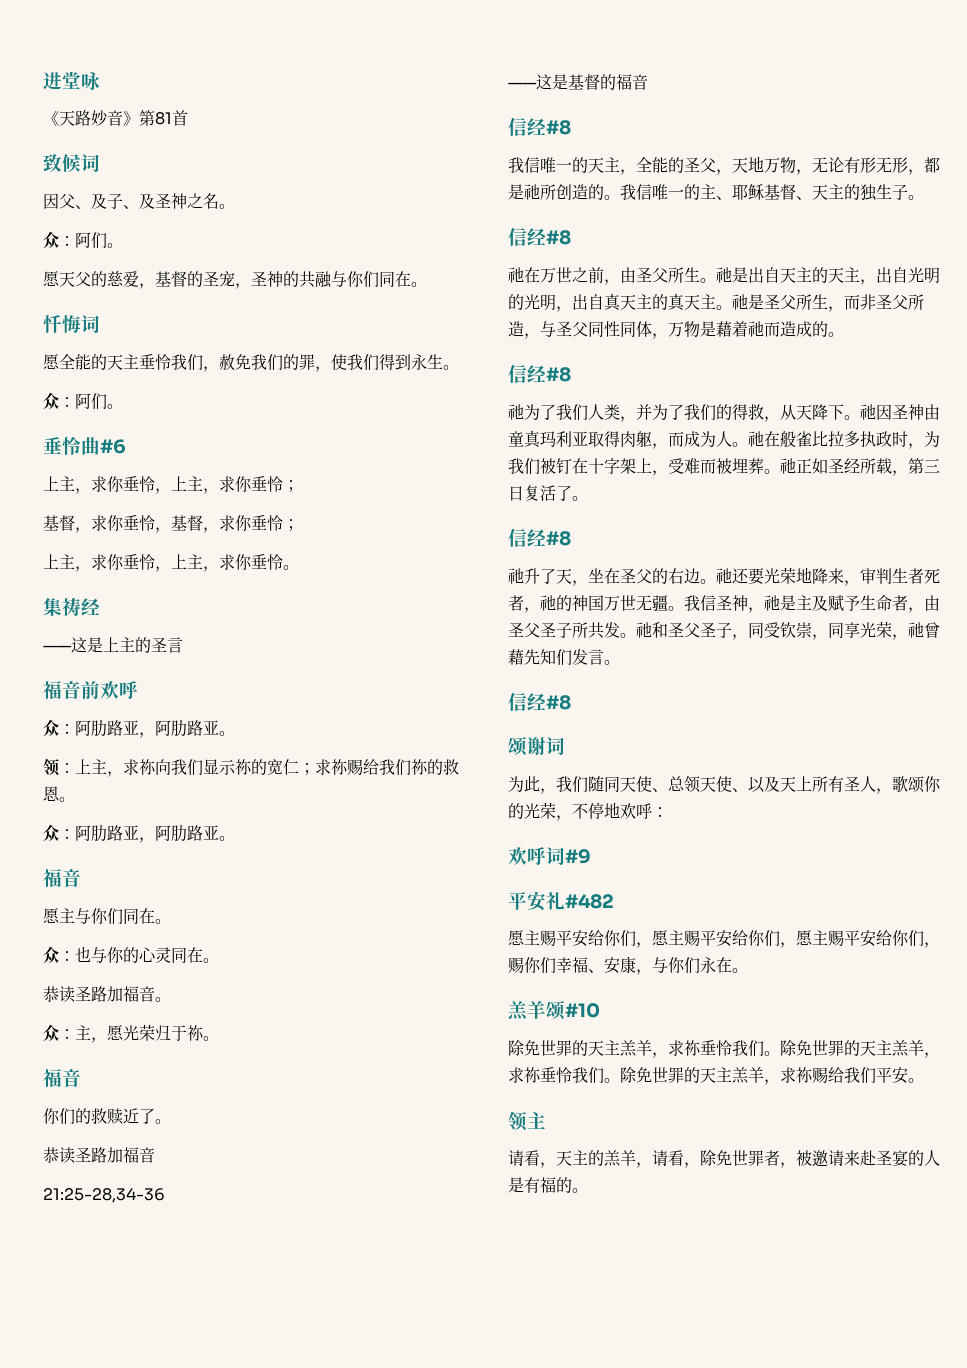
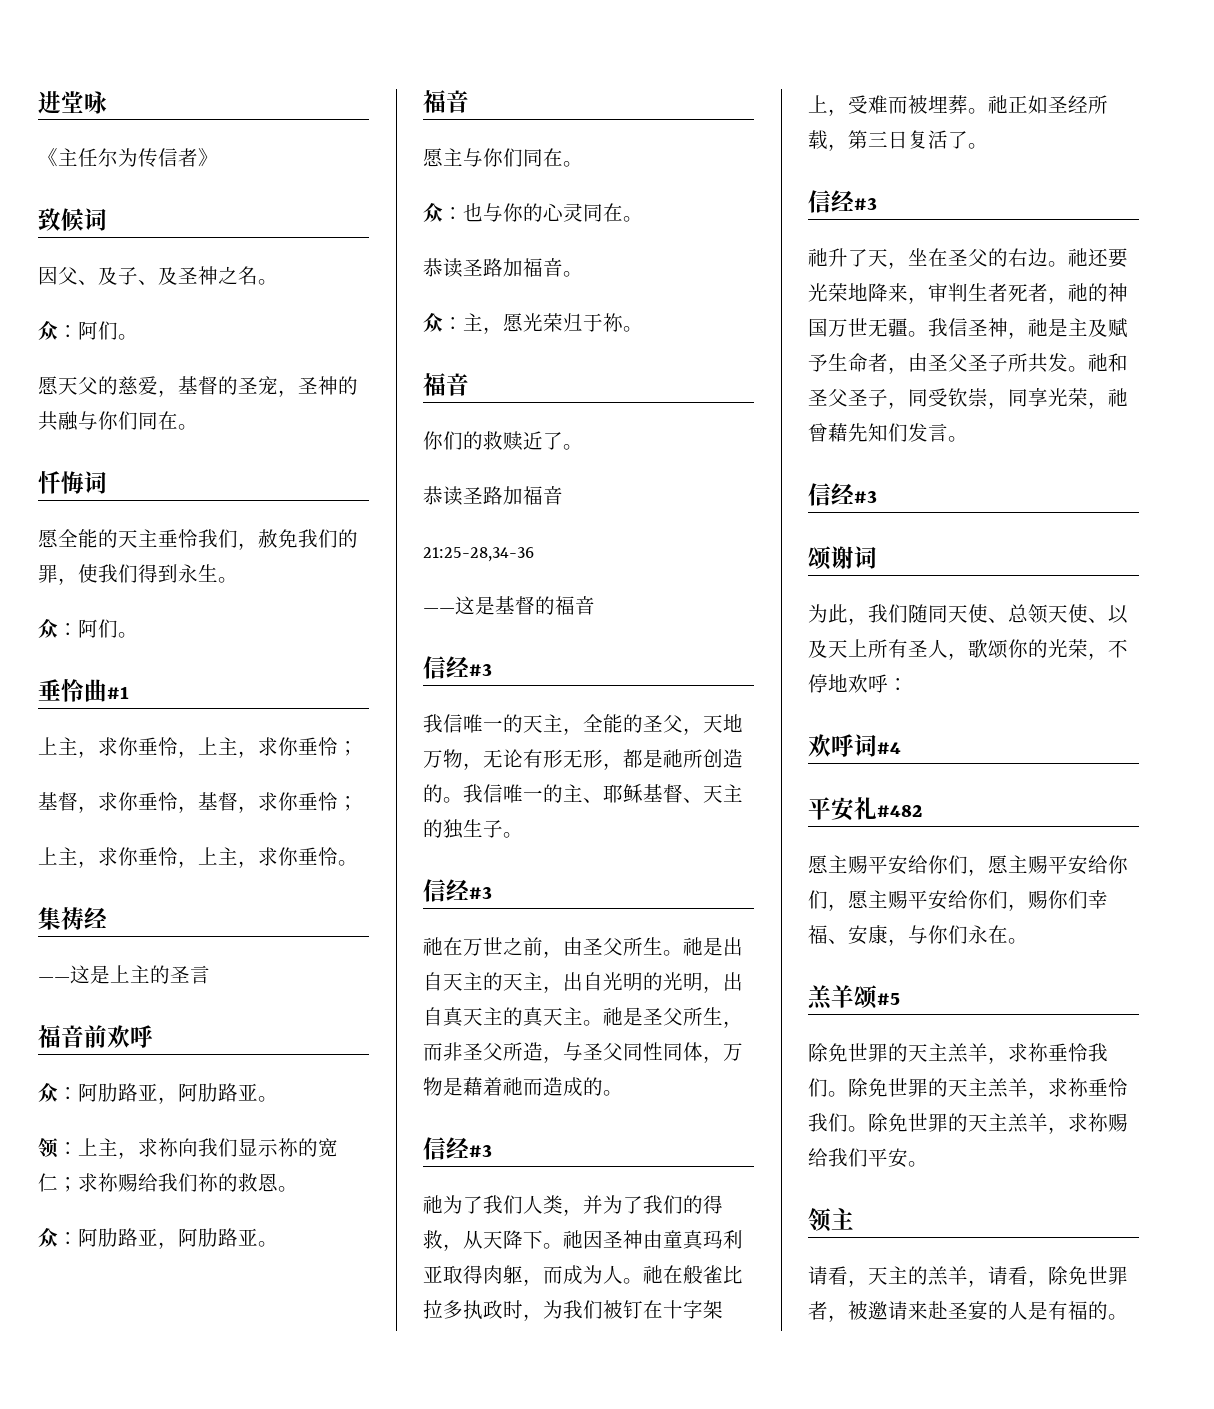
- 《天路妙音》第81首
+ 《主任尔为传信者》
- 垂怜曲#6
+ 垂怜曲#1
  ——这是基督的福音
- 信经#8
+ 信经#3
  我信唯一的主、耶稣基督、天主的独生子。
- 信经#8
+ 信经#3
  祂是圣父所生，而非圣父所造，与圣父同性同体，万物是藉着祂而造成的。
- 信经#8
+ 信经#3
  祂正如圣经所载，第三日复活了。
- 信经#8
+ 信经#3
  祂和圣父圣子，同受钦崇，同享光荣，祂曾藉先知们发言。
- 信经#8
+ 信经#3
- 欢呼词#9
+ 欢呼词#4
- 羔羊颂#10
+ 羔羊颂#5

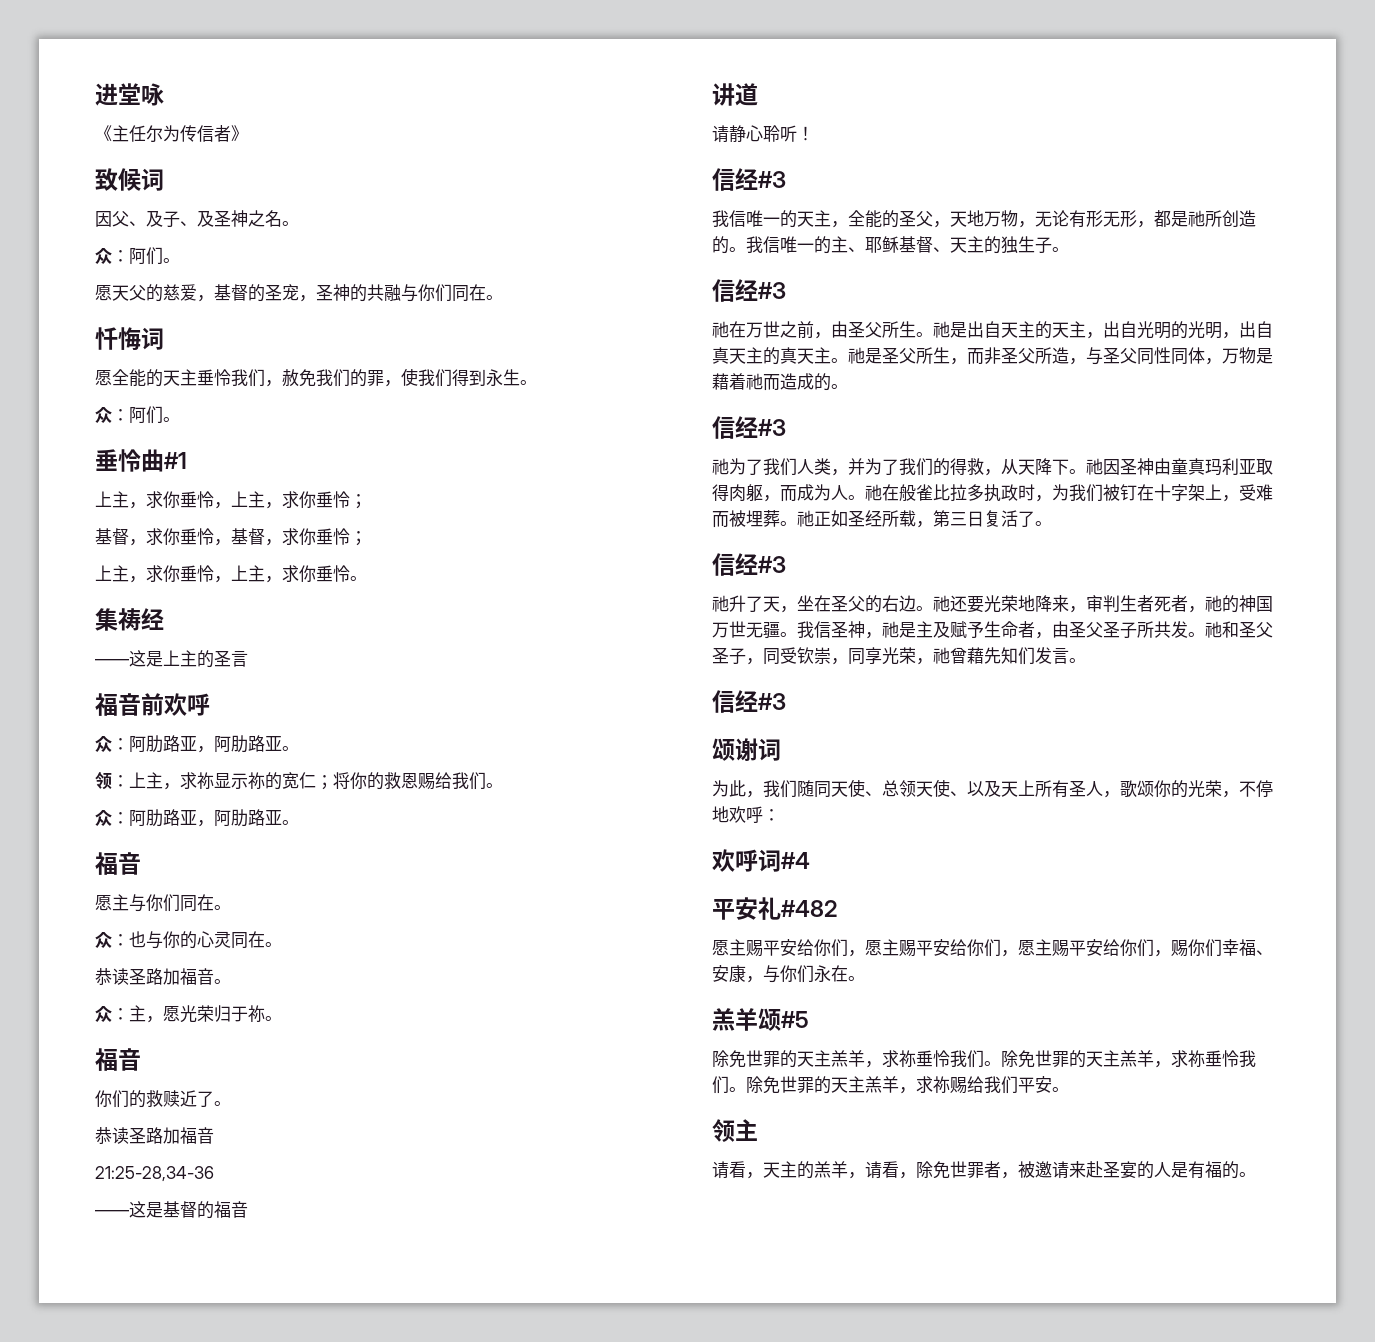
- 领：上主，求祢向我们显示祢的宽仁；求祢赐给我们祢的救恩。
+ 领：上主，求祢显示祢的宽仁；将你的救恩赐给我们。
+ 讲道
+ 请静心聆听！

